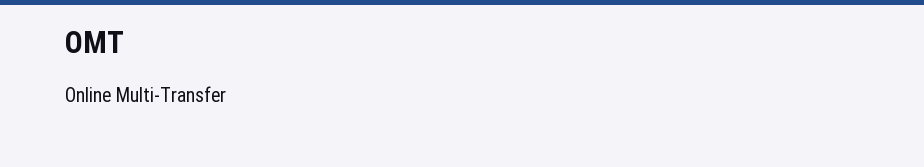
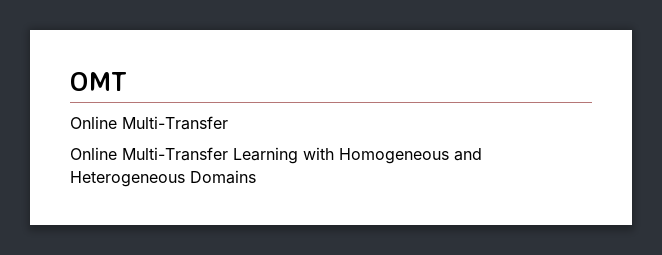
+ Online Multi-Transfer Learning with Homogeneous and Heterogeneous Domains

